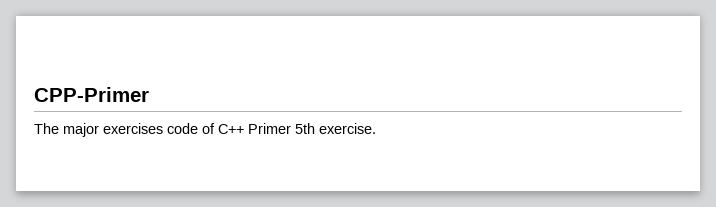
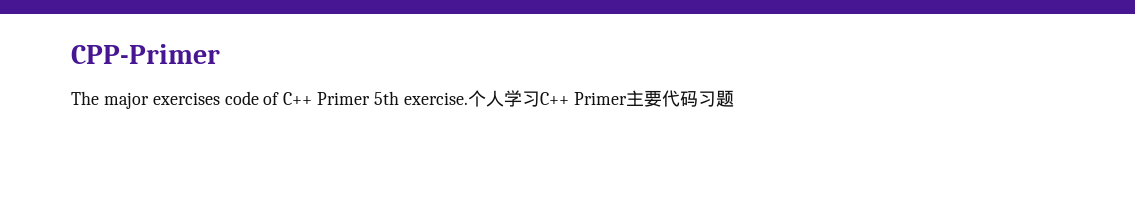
+ 个人学习C++ Primer主要代码习题

